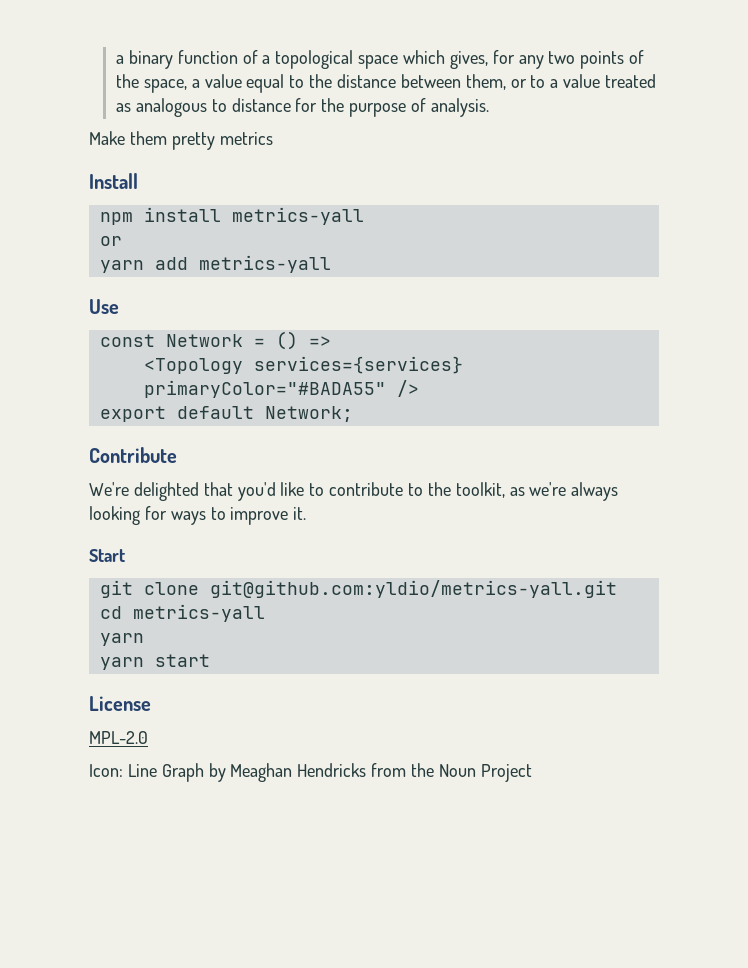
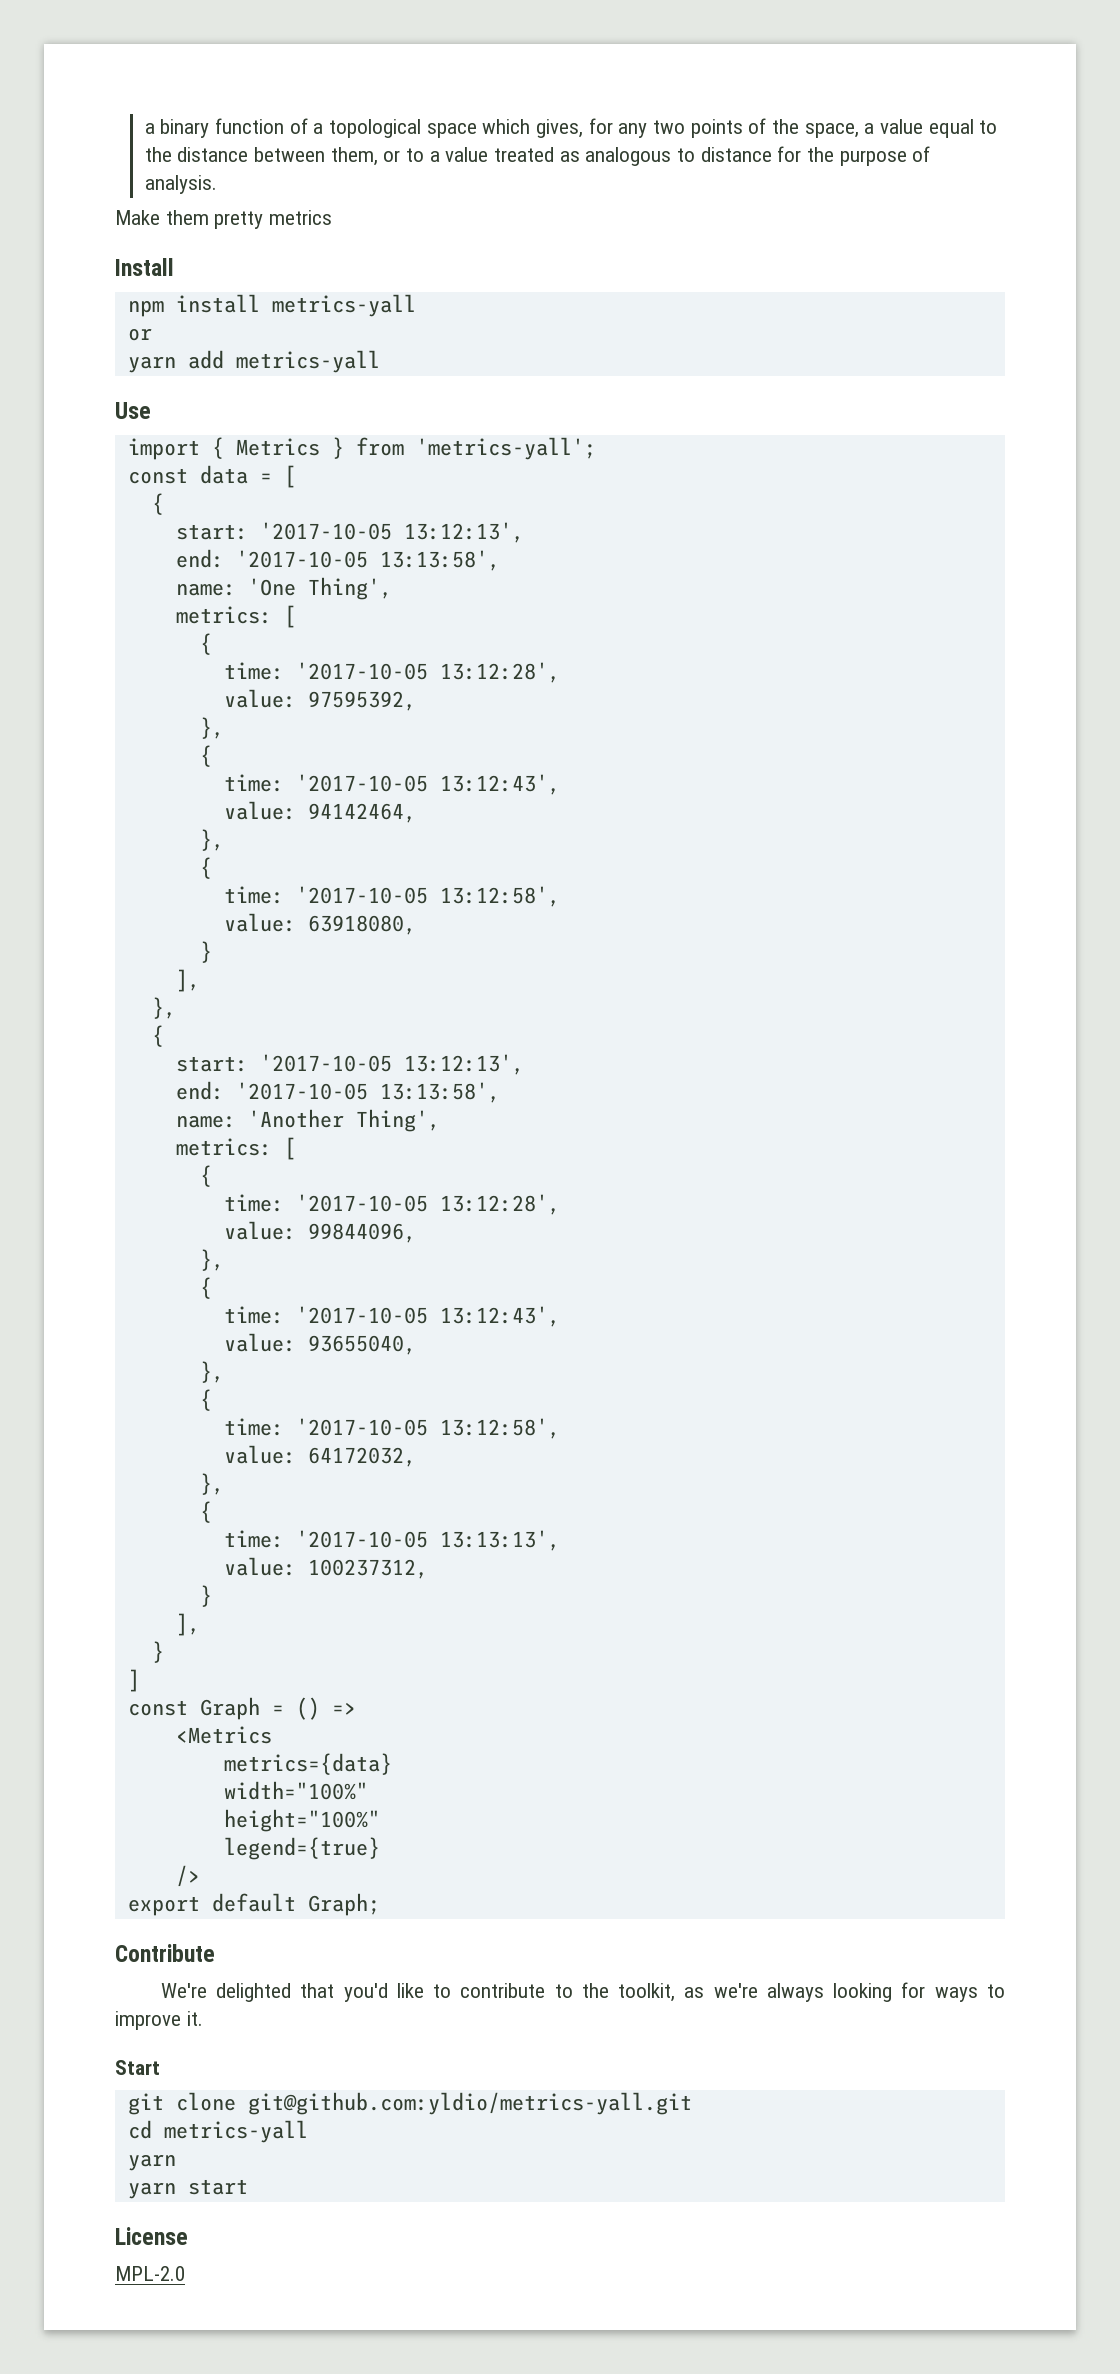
- const Network = () =>
- <Topology services={services} primaryColor="#BADA55" />
+ import { Metrics } from 'metrics-yall';
+ const data = [
+ {
+ start: '2017-10-05 13:12:13',
+ end: '2017-10-05 13:13:58',
+ name: 'One Thing',
+ metrics: [
+ {
+ time: '2017-10-05 13:12:28',
+ value: 97595392,
+ },
+ {
+ time: '2017-10-05 13:12:43',
+ value: 94142464,
+ },
+ {
+ time: '2017-10-05 13:12:58',
+ value: 63918080,
+ }
+ ],
+ },
+ {
+ start: '2017-10-05 13:12:13',
+ end: '2017-10-05 13:13:58',
+ name: 'Another Thing',
+ metrics: [
+ {
+ time: '2017-10-05 13:12:28',
+ value: 99844096,
+ },
+ {
+ time: '2017-10-05 13:12:43',
+ value: 93655040,
+ },
+ {
+ time: '2017-10-05 13:12:58',
+ value: 64172032,
+ },
+ {
+ time: '2017-10-05 13:13:13',
+ value: 100237312,
+ }
+ ],
+ }
+ ]
+ const Graph = () =>
+ <Metrics
+ metrics={data}
+ width="100%"
+ height="100%"
+ legend={true}
+ />
- export default Network;
+ export default Graph;
- Icon: Line Graph by Meaghan Hendricks from the Noun Project

